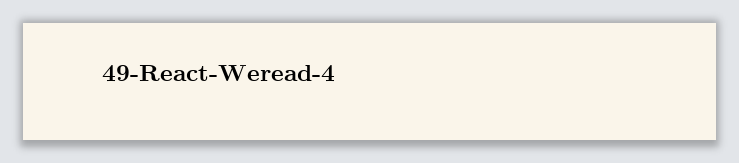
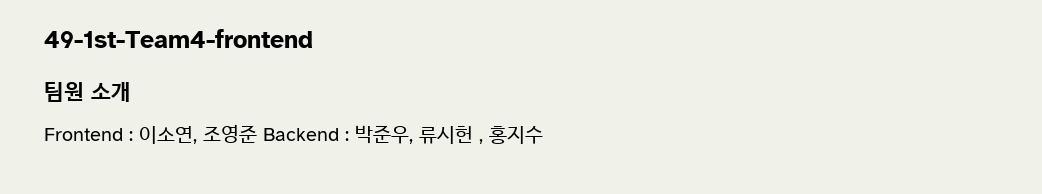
- 49-React-Weread-4
+ 49-1st-Team4-frontend
+ 팀원 소개
+ Frontend : 이소연, 조영준 Backend : 박준우, 류시헌 , 홍지수

